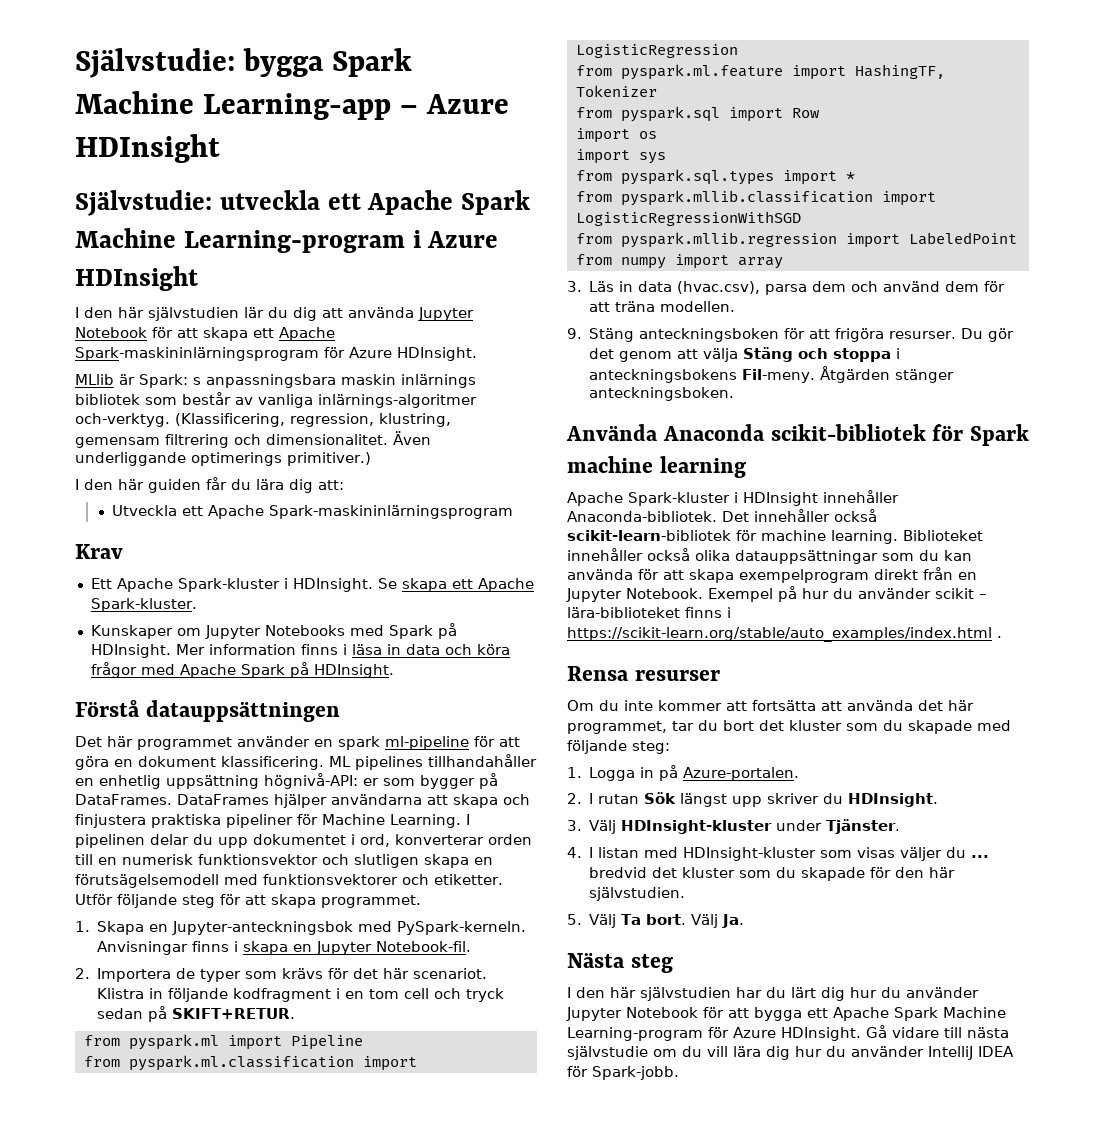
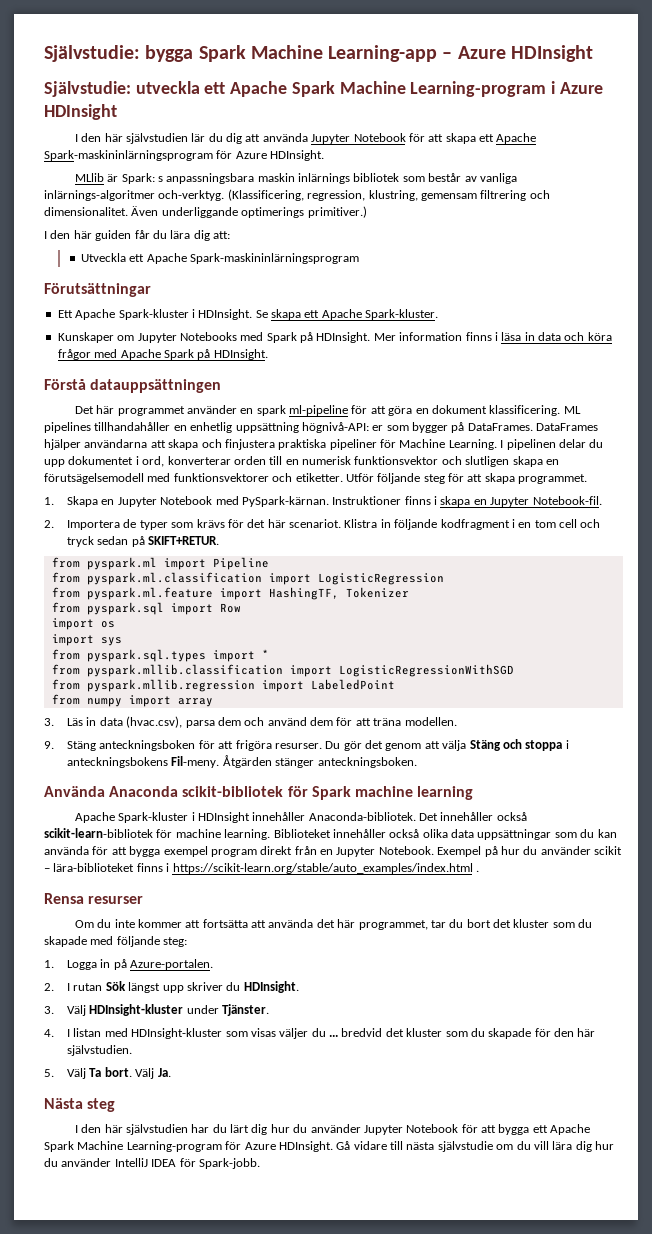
- Krav
+ Förutsättningar
- 1. Skapa en Jupyter-anteckningsbok med PySpark-kerneln. Anvisningar finns i skapa en Jupyter Notebook-fil.
+ 1. Skapa en Jupyter Notebook med PySpark-kärnan. Instruktioner finns i skapa en Jupyter Notebook-fil.
- Biblioteket innehåller också olika datauppsättningar som du kan använda för att skapa exempelprogram direkt från en Jupyter Notebook.
+ Biblioteket innehåller också olika data uppsättningar som du kan använda för att bygga exempel program direkt från en Jupyter Notebook.

